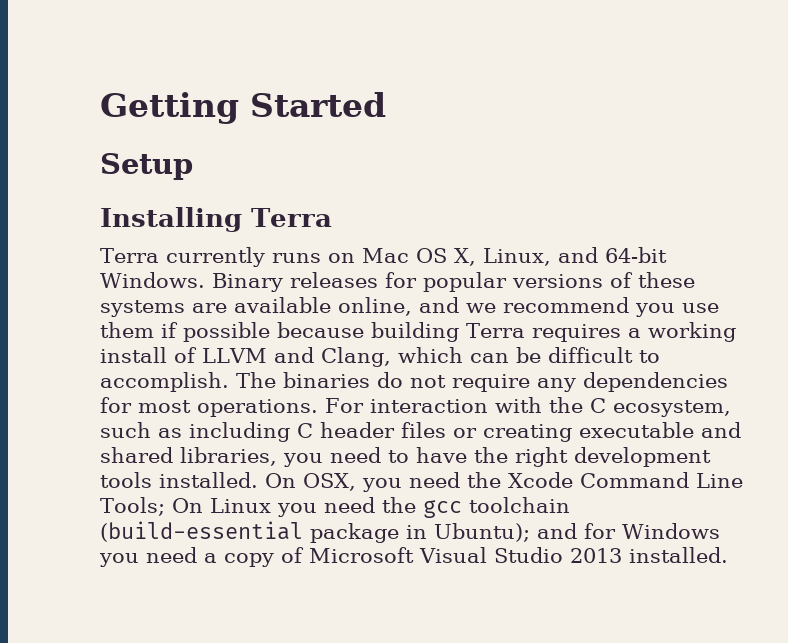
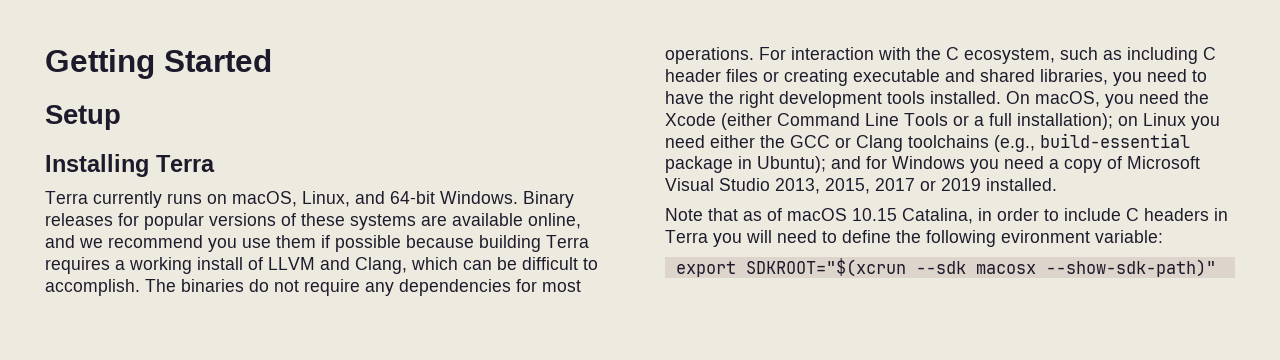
- Terra currently runs on Mac OS X, Linux, and 64-bit Windows.
+ Terra currently runs on macOS, Linux, and 64-bit Windows.
- On OSX, you need the Xcode Command Line Tools; On Linux you need the gcc toolchain (build-essential package in Ubuntu); and for Windows you need a copy of Microsoft Visual Studio 2013 installed.
+ On macOS, you need the Xcode (either Command Line Tools or a full installation); on Linux you need either the GCC or Clang toolchains (e.g., build-essential package in Ubuntu); and for Windows you need a copy of Microsoft Visual Studio 2013, 2015, 2017 or 2019 installed.
+ Note that as of macOS 10.15 Catalina, in order to include C headers in Terra you will need to define the following evironment variable:
+ export SDKROOT="$(xcrun --sdk macosx --show-sdk-path)"

